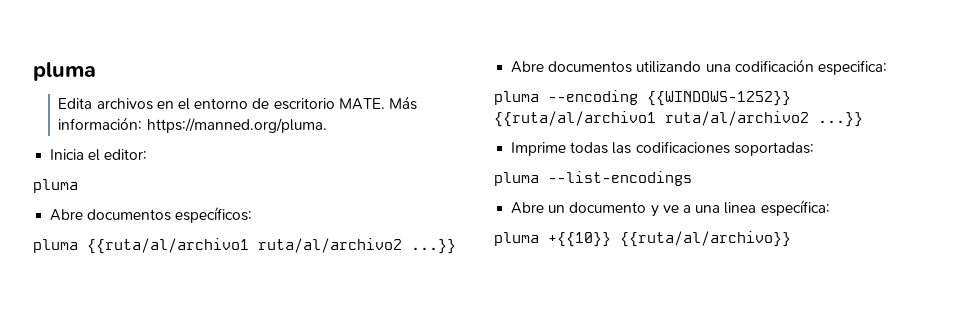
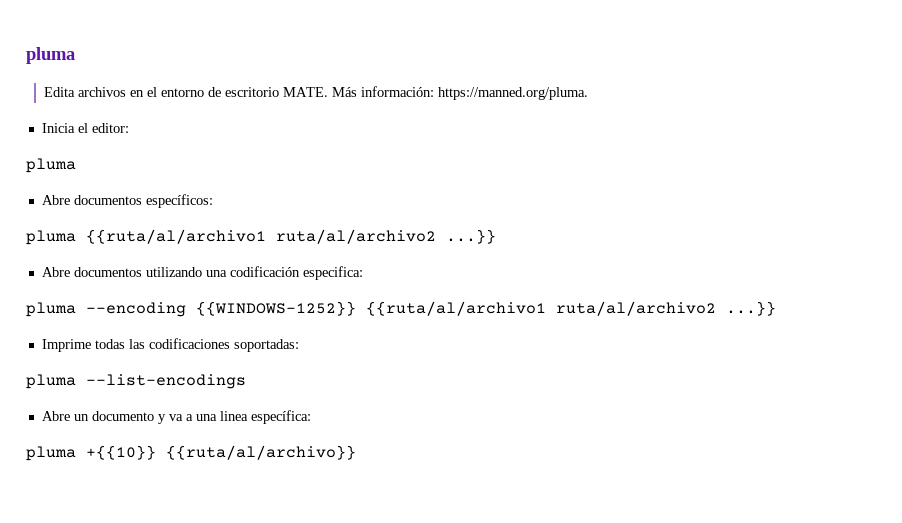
- Abre un documento y ve a una linea específica:
+ Abre un documento y va a una linea específica:

